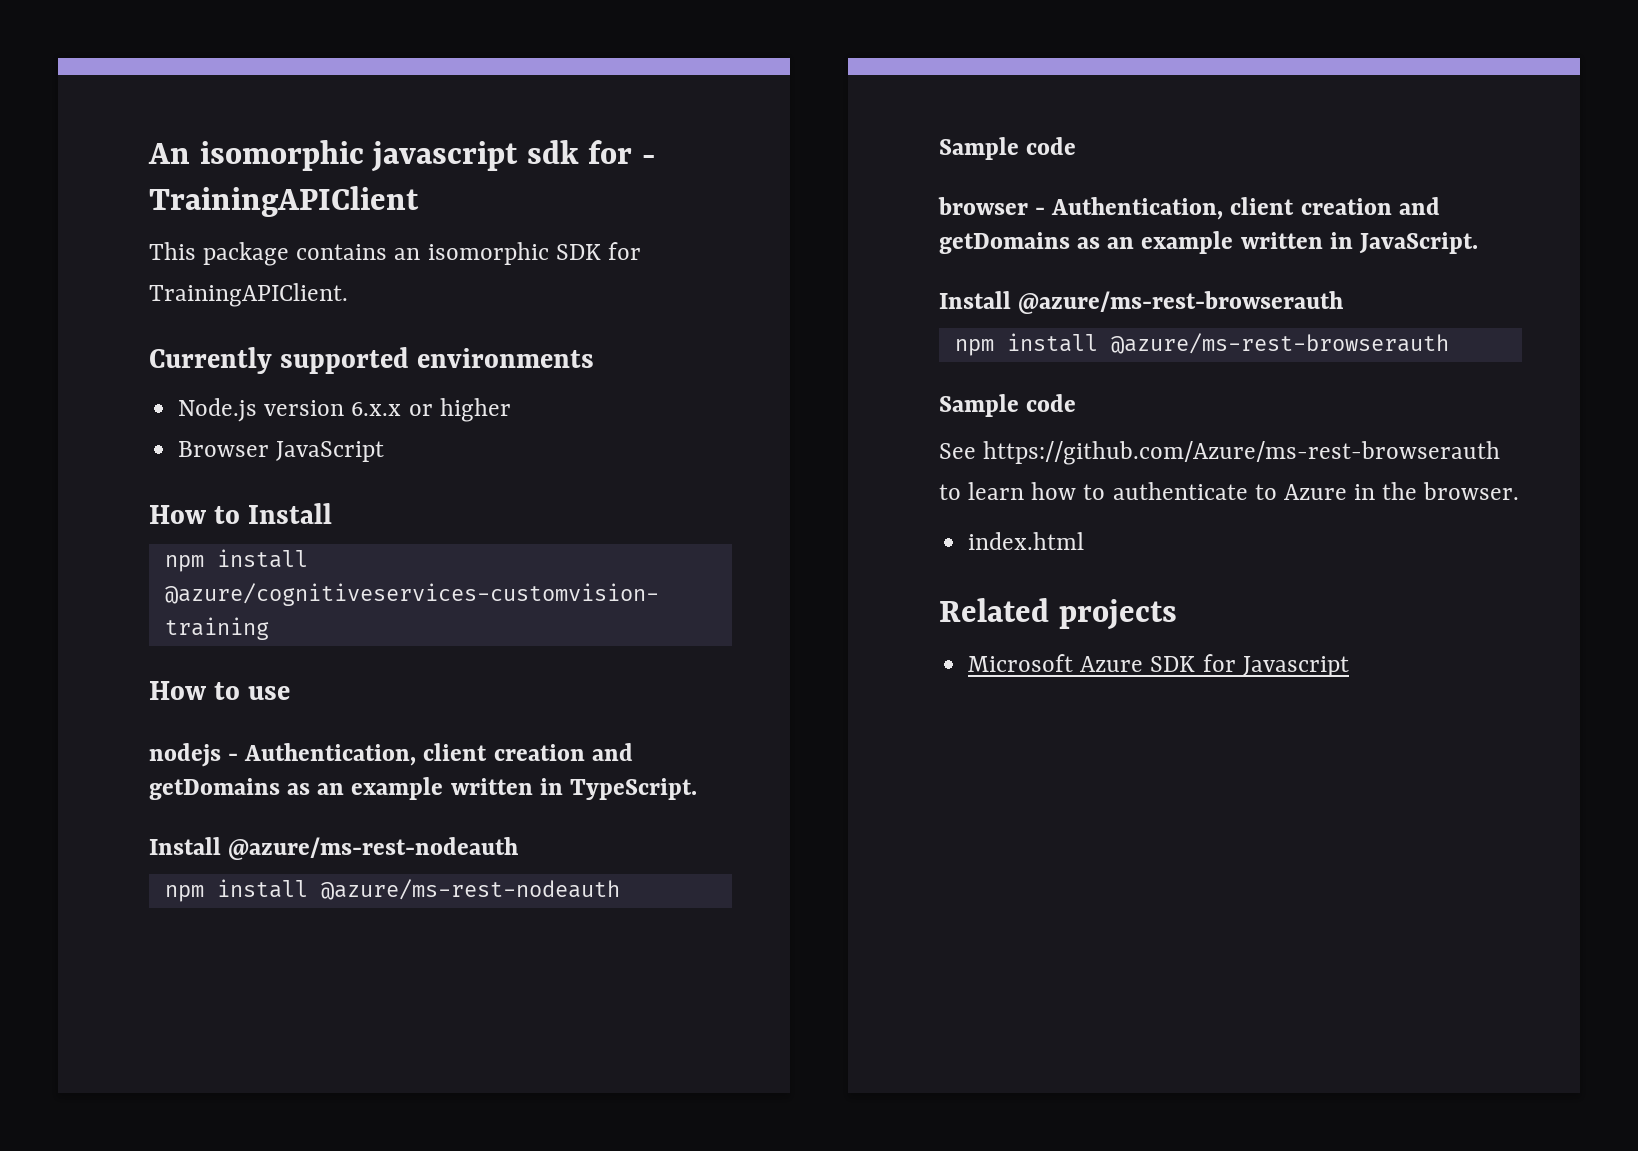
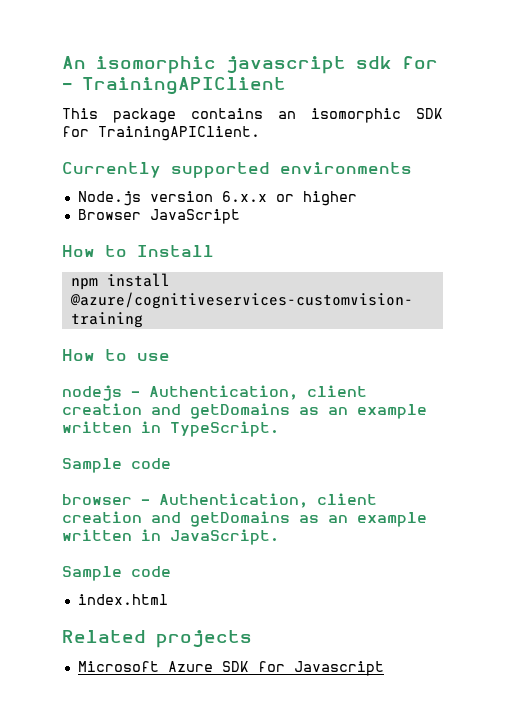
- Install @azure/ms-rest-nodeauth
- npm install @azure/ms-rest-nodeauth
  browser - Authentication, client creation and getDomains as an example written in JavaScript.
- Install @azure/ms-rest-browserauth
- npm install @azure/ms-rest-browserauth
  Sample code
- See https://github.com/Azure/ms-rest-browserauth to learn how to authenticate to Azure in the browser.

